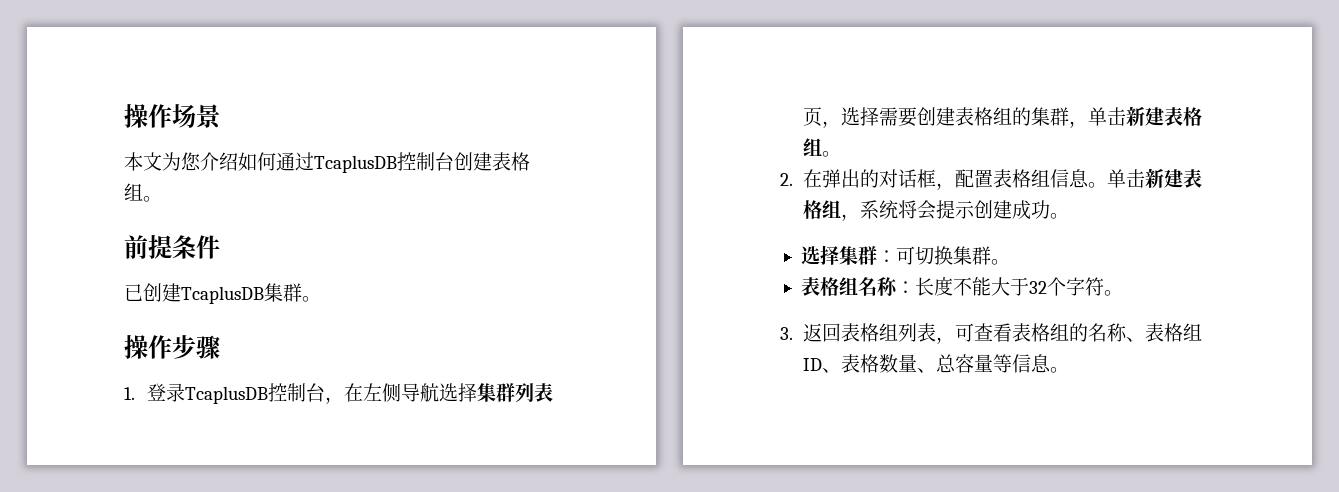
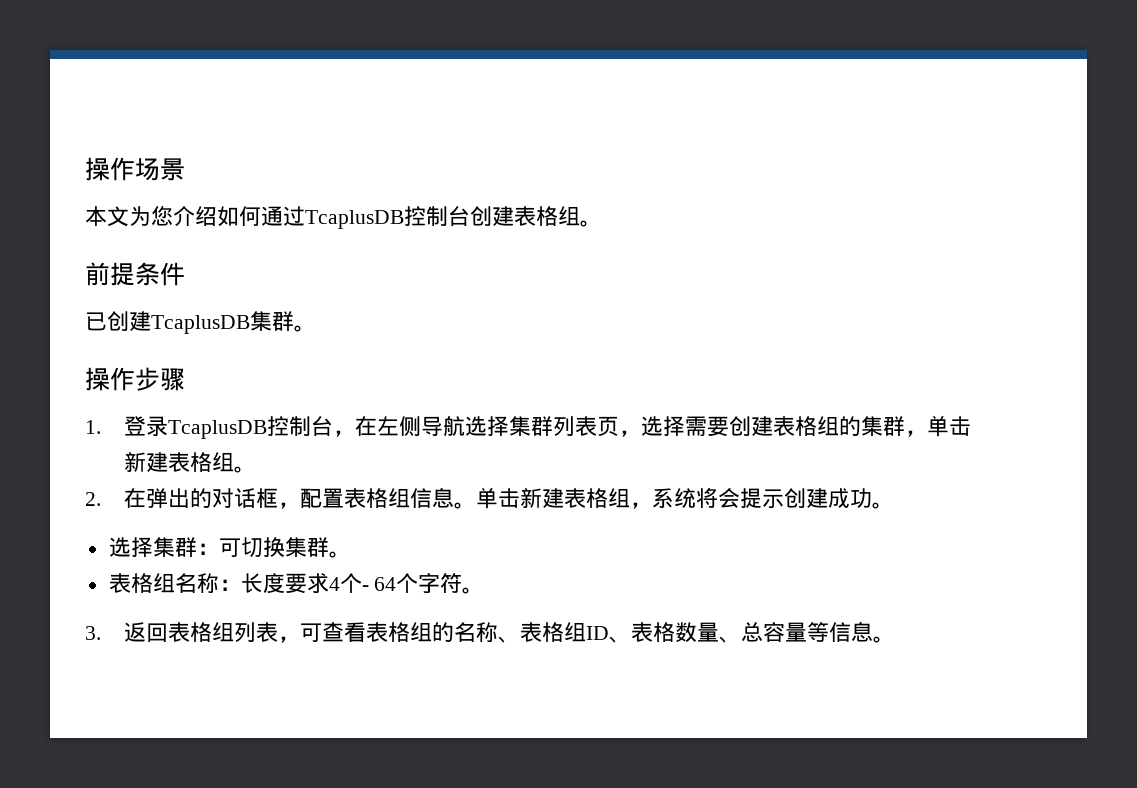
- 表格组名称：长度不能大于32个字符。
+ 表格组名称：长度要求4个- 64个字符。

